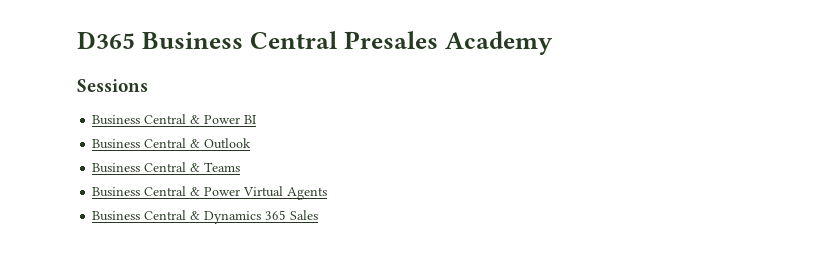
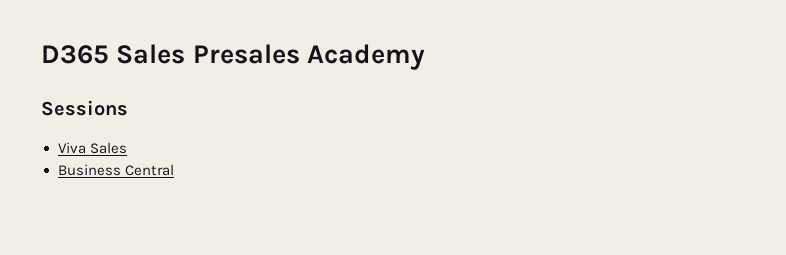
- D365 Business Central Presales Academy
+ D365 Sales Presales Academy
- Business Central & Power BI
- Business Central & Outlook
- Business Central & Teams
- Business Central & Power Virtual Agents
- Business Central & Dynamics 365 Sales
+ Viva Sales
+ Business Central

